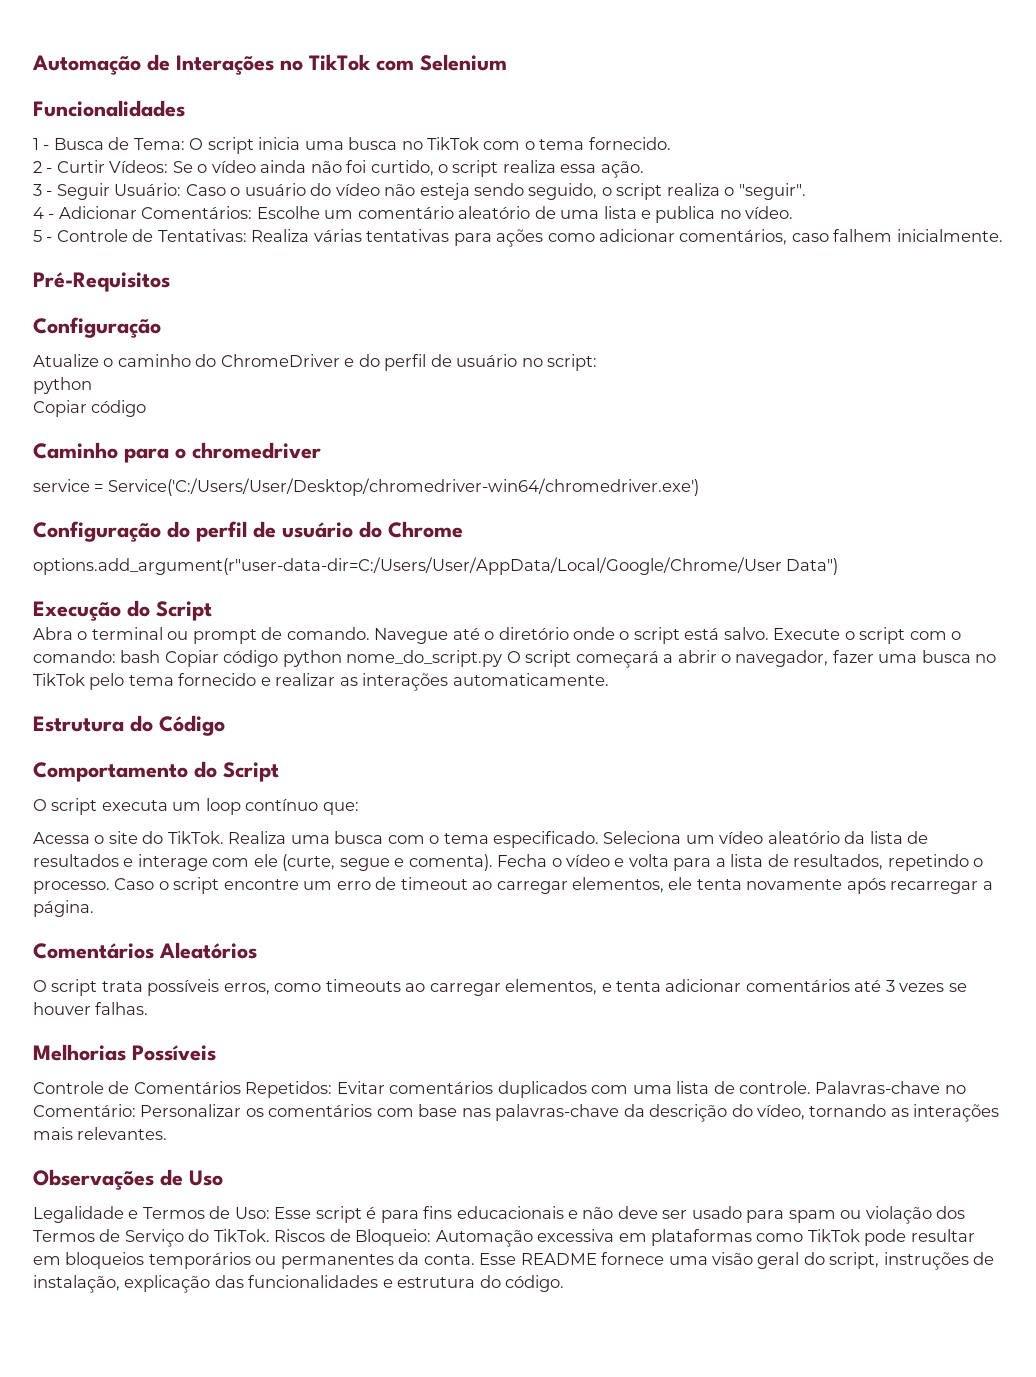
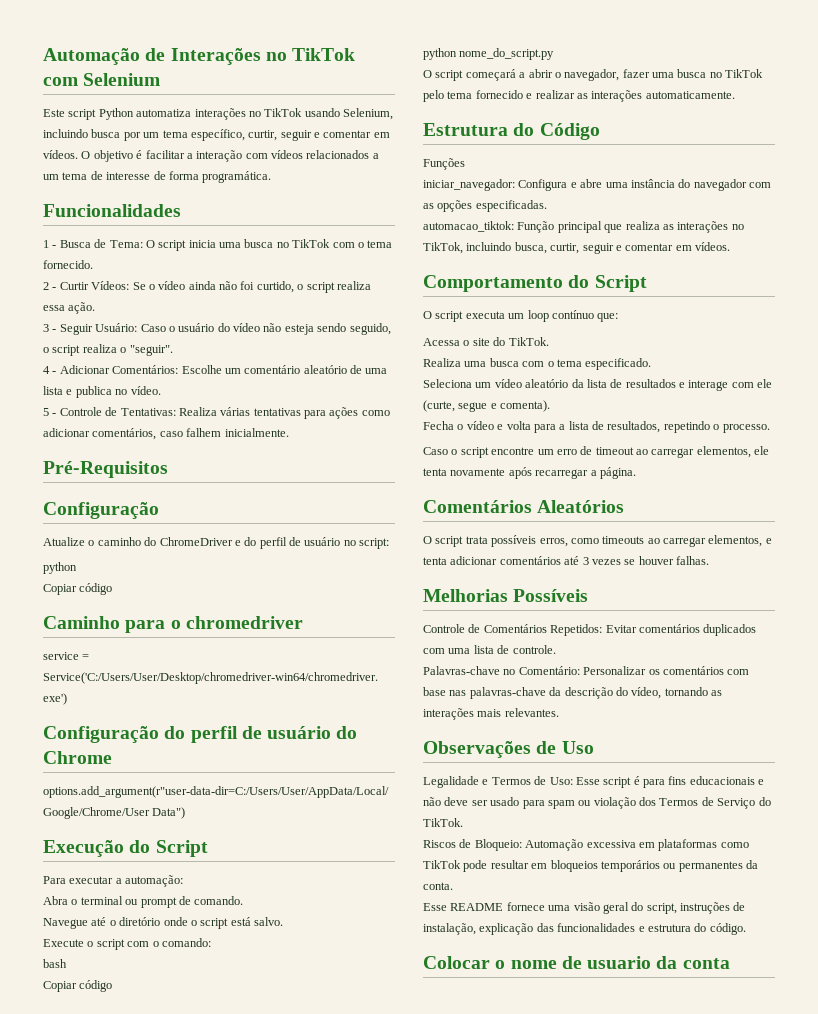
+ Este script Python automatiza interações no TikTok usando Selenium, incluindo busca por um tema específico, curtir, seguir e comentar em vídeos. O objetivo é facilitar a interação com vídeos relacionados a um tema de interesse de forma programática.
+ Para executar a automação:
- Abra o terminal ou prompt de comando. Navegue até o diretório onde o script está salvo. Execute o script com o comando: bash Copiar código python nome_do_script.py O script começará a abrir o navegador, fazer uma busca no TikTok pelo tema fornecido e realizar as interações automaticamente.
+ Abra o terminal ou prompt de comando.
+ Navegue até o diretório onde o script está salvo.
+ Execute o script com o comando:
+ bash
+ Copiar código
+ python nome_do_script.py
+ O script começará a abrir o navegador, fazer uma busca no TikTok pelo tema fornecido e realizar as interações automaticamente.
+ Funções
+ iniciar_navegador: Configura e abre uma instância do navegador com as opções especificadas.
+ automacao_tiktok: Função principal que realiza as interações no TikTok, incluindo busca, curtir, seguir e comentar em vídeos.
- Acessa o site do TikTok. Realiza uma busca com o tema especificado. Seleciona um vídeo aleatório da lista de resultados e interage com ele (curte, segue e comenta). Fecha o vídeo e volta para a lista de resultados, repetindo o processo. Caso o script encontre um erro de timeout ao carregar elementos, ele tenta novamente após recarregar a página.
+ Acessa o site do TikTok.
+ Realiza uma busca com o tema especificado.
+ Seleciona um vídeo aleatório da lista de resultados e interage com ele (curte, segue e comenta).
+ Fecha o vídeo e volta para a lista de resultados, repetindo o processo.
+ Caso o script encontre um erro de timeout ao carregar elementos, ele tenta novamente após recarregar a página.
- Controle de Comentários Repetidos: Evitar comentários duplicados com uma lista de controle. Palavras-chave no Comentário: Personalizar os comentários com base nas palavras-chave da descrição do vídeo, tornando as interações mais relevantes.
+ Controle de Comentários Repetidos: Evitar comentários duplicados com uma lista de controle.
+ Palavras-chave no Comentário: Personalizar os comentários com base nas palavras-chave da descrição do vídeo, tornando as interações mais relevantes.
- Esse script é para fins educacionais e não deve ser usado para spam ou violação dos Termos de Serviço do TikTok. Riscos de Bloqueio:
+ Esse script é para fins educacionais e não deve ser usado para spam ou violação dos Termos de Serviço do TikTok.
+ Riscos de Bloqueio:
- Automação excessiva em plataformas como TikTok pode resultar em bloqueios temporários ou permanentes da conta. Esse README fornece uma visão geral do script, instruções de instalação, explicação das funcionalidades e estrutura do código.
+ Automação excessiva em plataformas como TikTok pode resultar em bloqueios temporários ou permanentes da conta.
+ Esse README fornece uma visão geral do script, instruções de instalação, explicação das funcionalidades e estrutura do código.
+ Colocar o nome de usuario da conta

